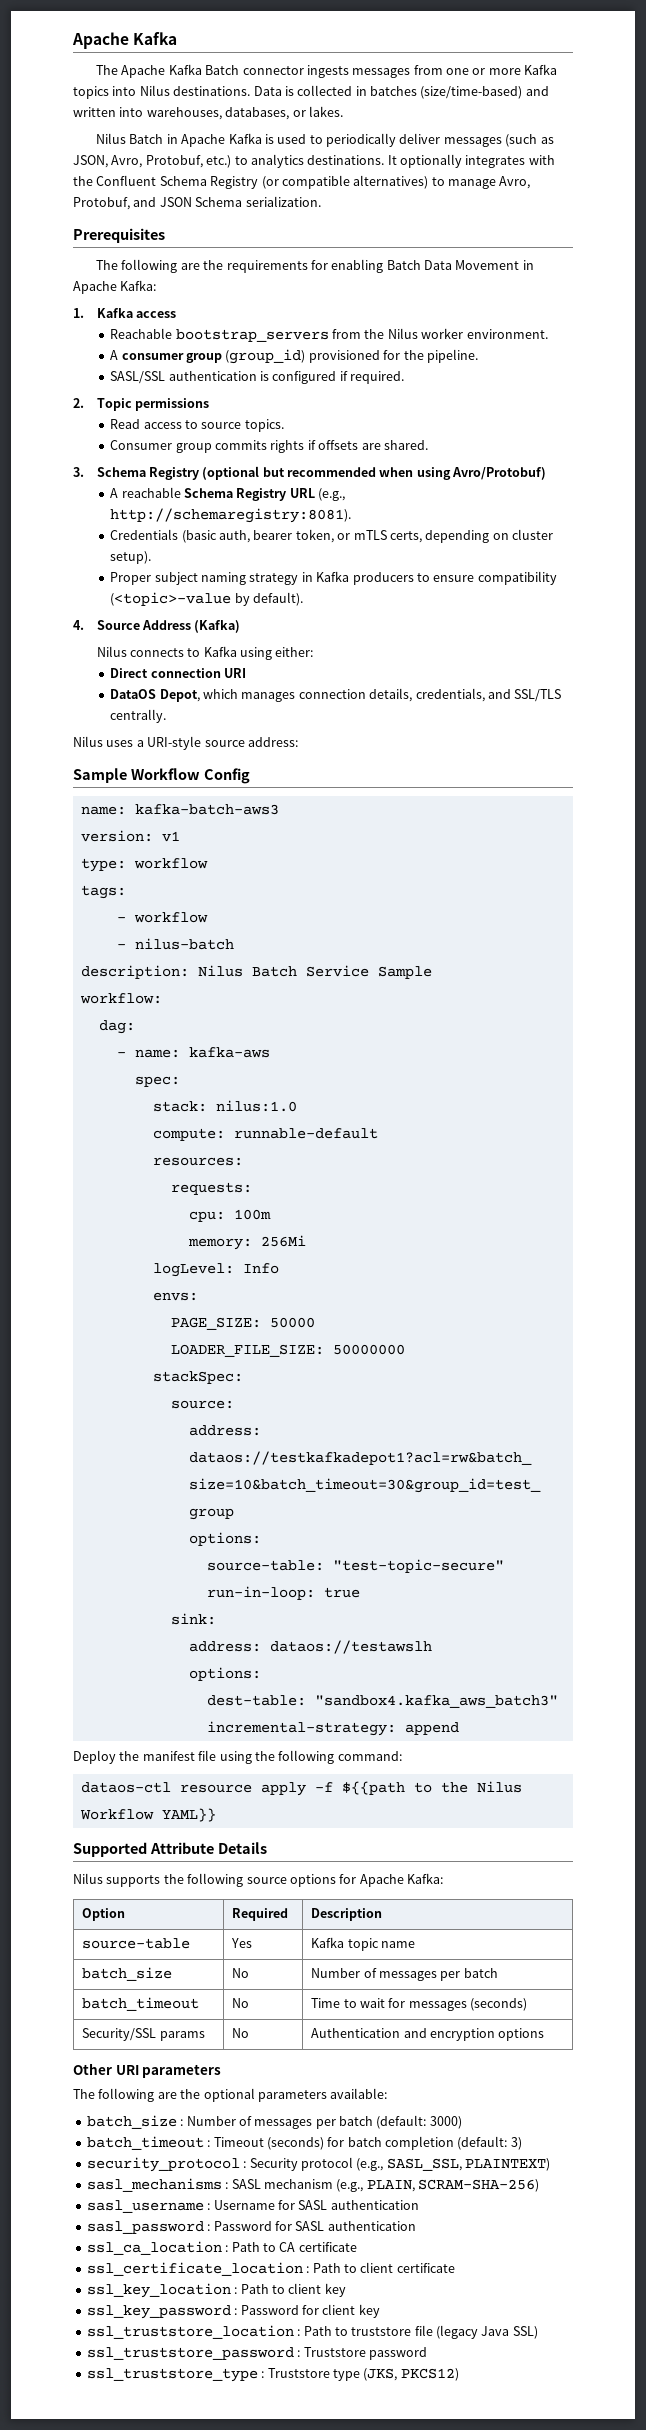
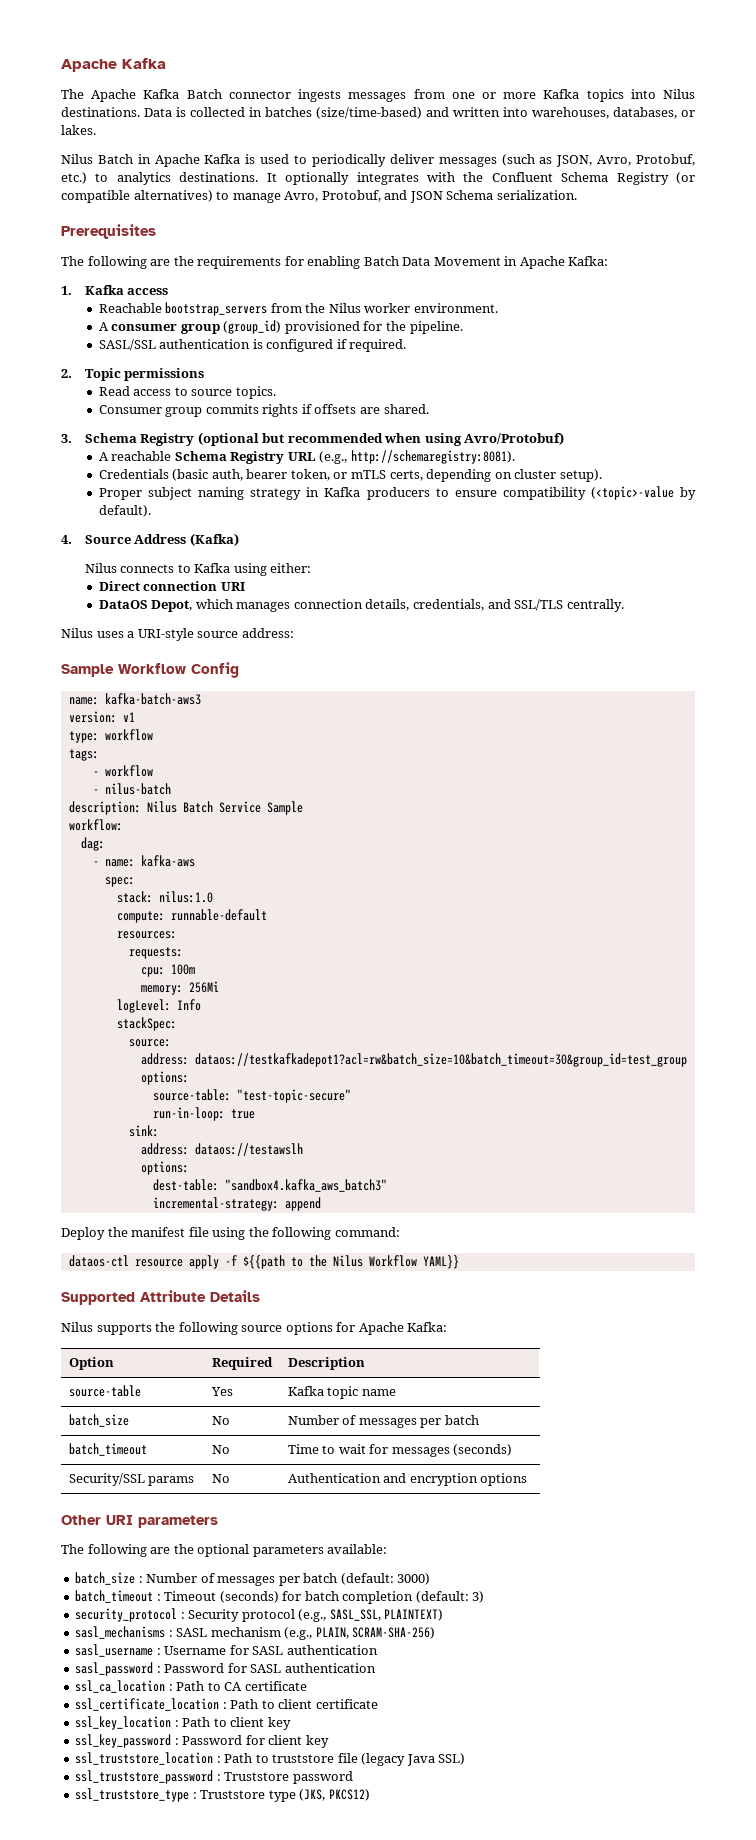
- envs:
- PAGE_SIZE: 50000
- LOADER_FILE_SIZE: 50000000

